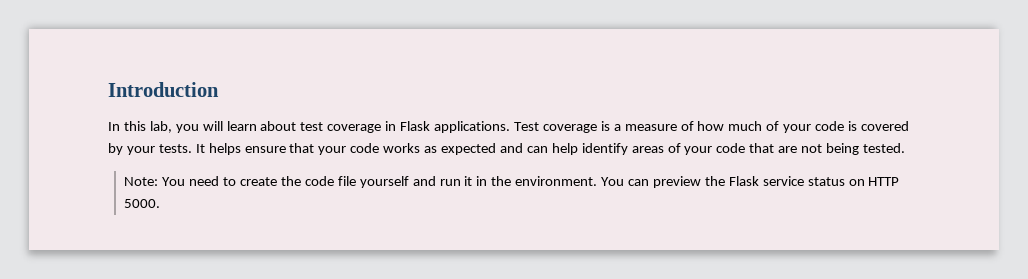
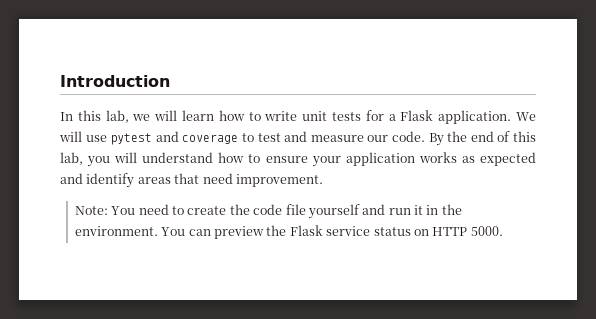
- In this lab, you will learn about test coverage in Flask applications. Test coverage is a measure of how much of your code is covered by your tests. It helps ensure that your code works as expected and can help identify areas of your code that are not being tested.
+ In this lab, we will learn how to write unit tests for a Flask application. We will use pytest and coverage to test and measure our code. By the end of this lab, you will understand how to ensure your application works as expected and identify areas that need improvement.

